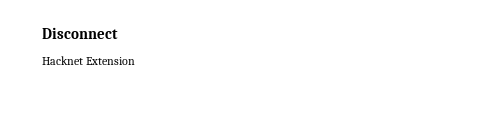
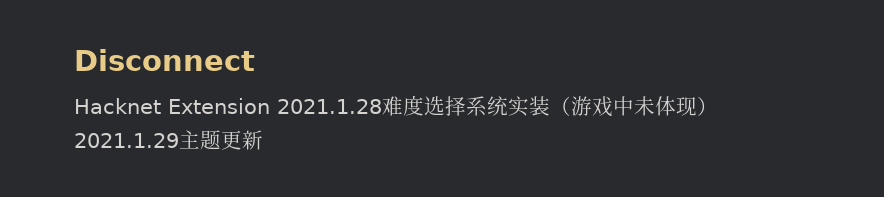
- Hacknet Extension
+ Hacknet Extension 2021.1.28难度选择系统实装（游戏中未体现）2021.1.29主题更新

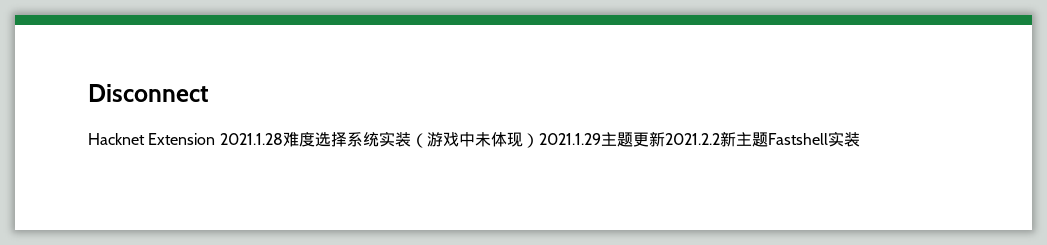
- Hacknet Extension 2021.1.28难度选择系统实装（游戏中未体现）2021.1.29主题更新
+ Hacknet Extension 2021.1.28难度选择系统实装（游戏中未体现）2021.1.29主题更新2021.2.2新主题Fastshell实装

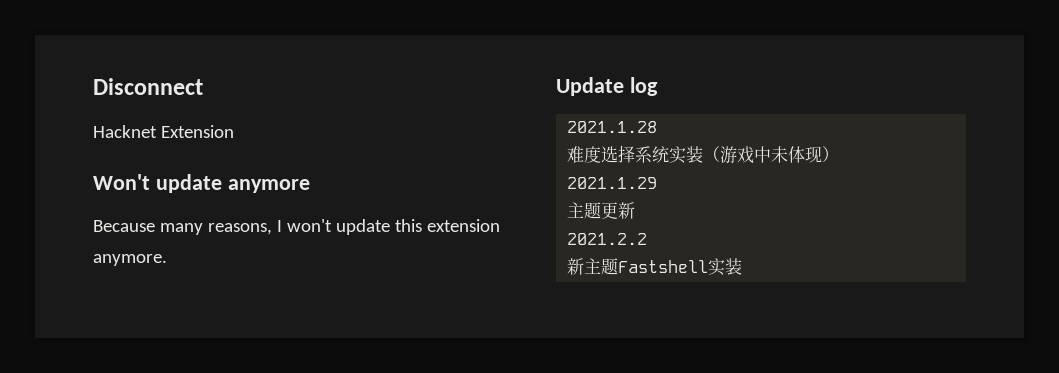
- Hacknet Extension 2021.1.28难度选择系统实装（游戏中未体现）2021.1.29主题更新2021.2.2新主题Fastshell实装
+ Hacknet Extension
+ Won't update anymore
+ Because many reasons, I won't update this extension anymore.
+ Update log
+ 2021.1.28
+ 难度选择系统实装（游戏中未体现）
+ 2021.1.29
+ 主题更新
+ 2021.2.2
+ 新主题Fastshell实装

